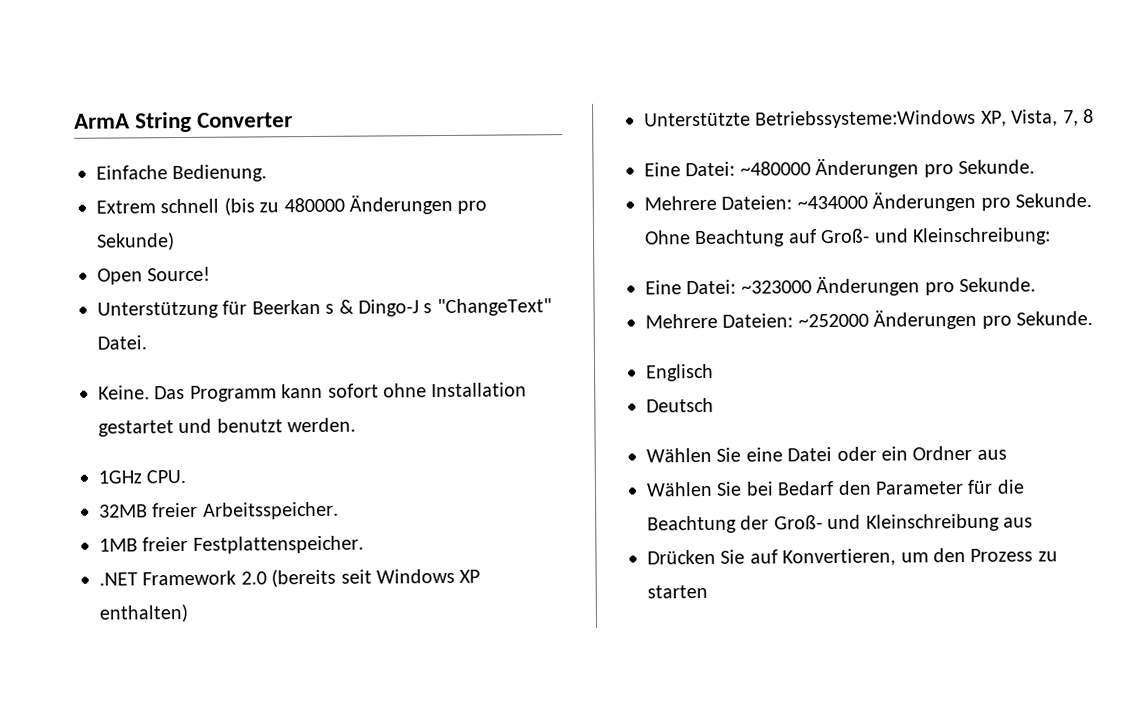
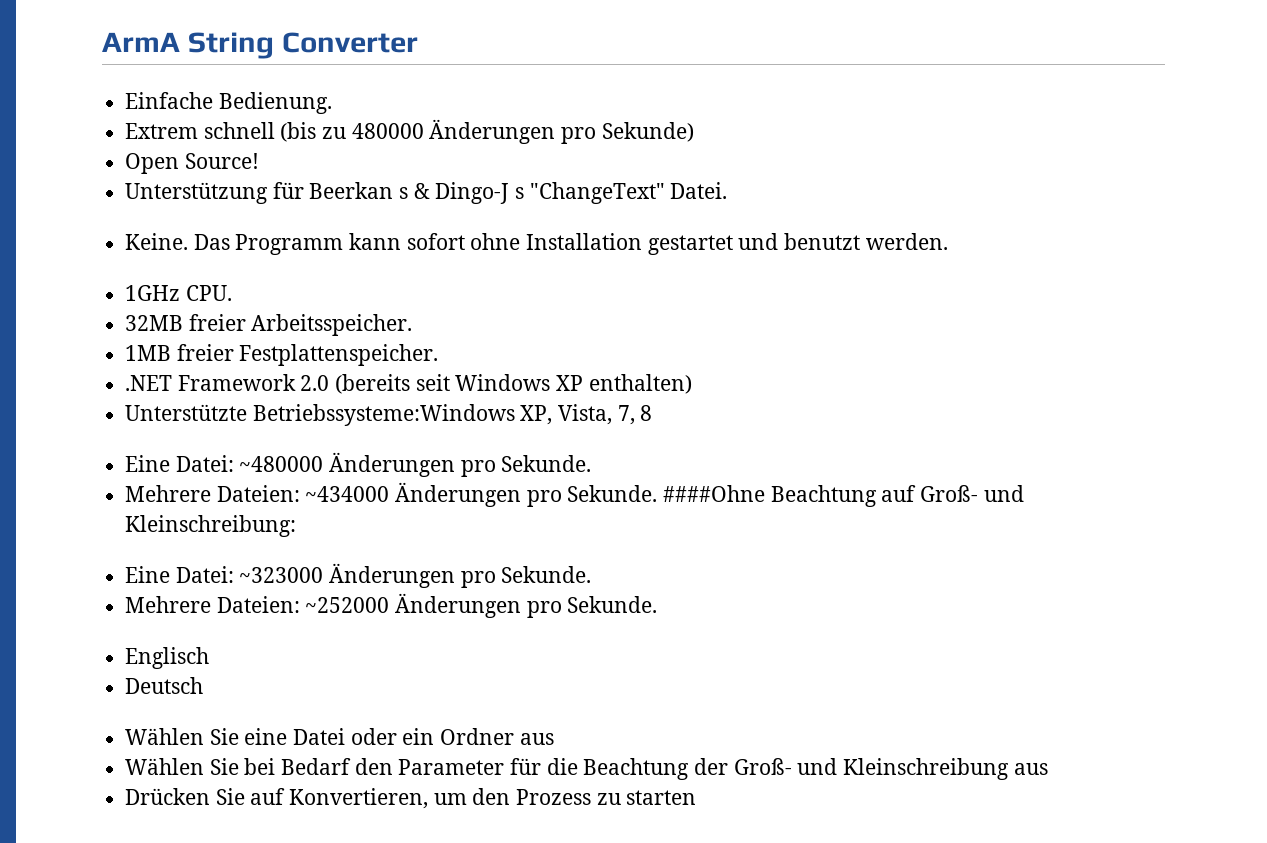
- Ohne Beachtung auf Groß- und Kleinschreibung:
+ ####Ohne Beachtung auf Groß- und Kleinschreibung:

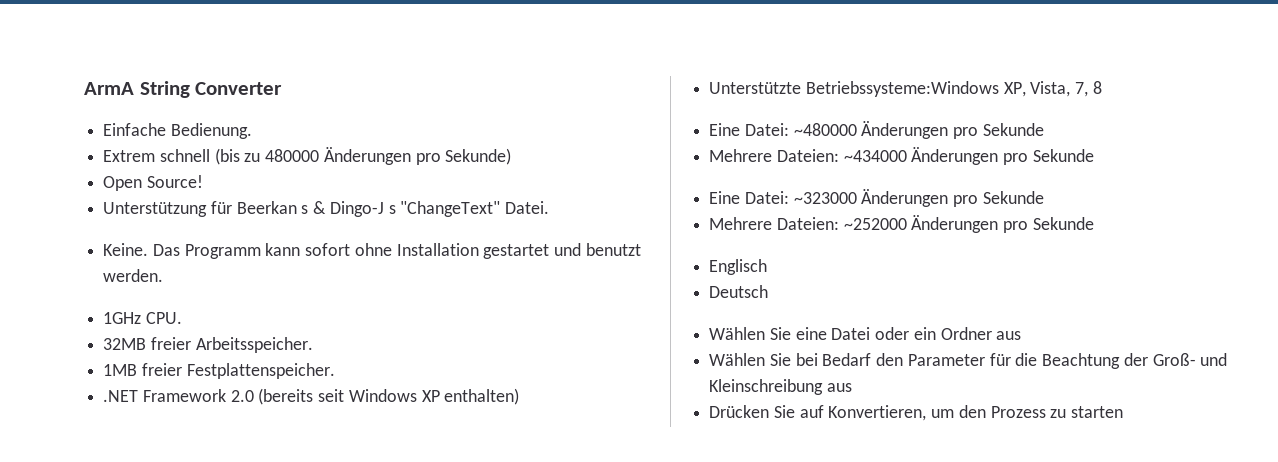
- Eine Datei: ~480000 Änderungen pro Sekunde.
+ Eine Datei: ~480000 Änderungen pro Sekunde
- Mehrere Dateien: ~434000 Änderungen pro Sekunde. ####Ohne Beachtung auf Groß- und Kleinschreibung:
+ Mehrere Dateien: ~434000 Änderungen pro Sekunde
- Eine Datei: ~323000 Änderungen pro Sekunde.
+ Eine Datei: ~323000 Änderungen pro Sekunde
- Mehrere Dateien: ~252000 Änderungen pro Sekunde.
+ Mehrere Dateien: ~252000 Änderungen pro Sekunde

